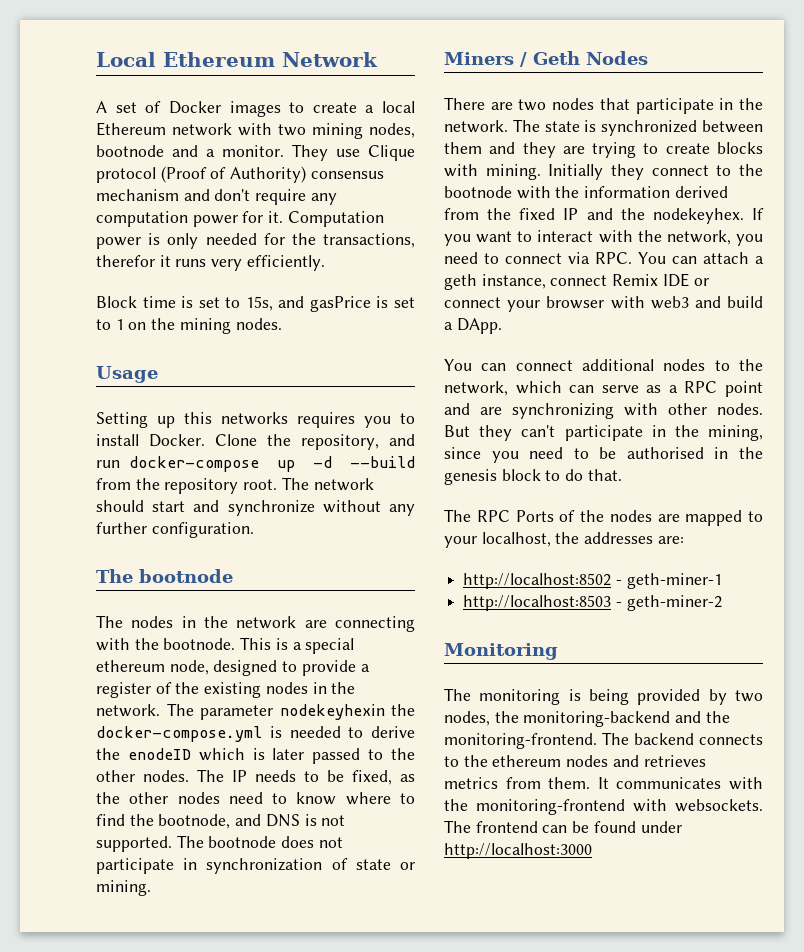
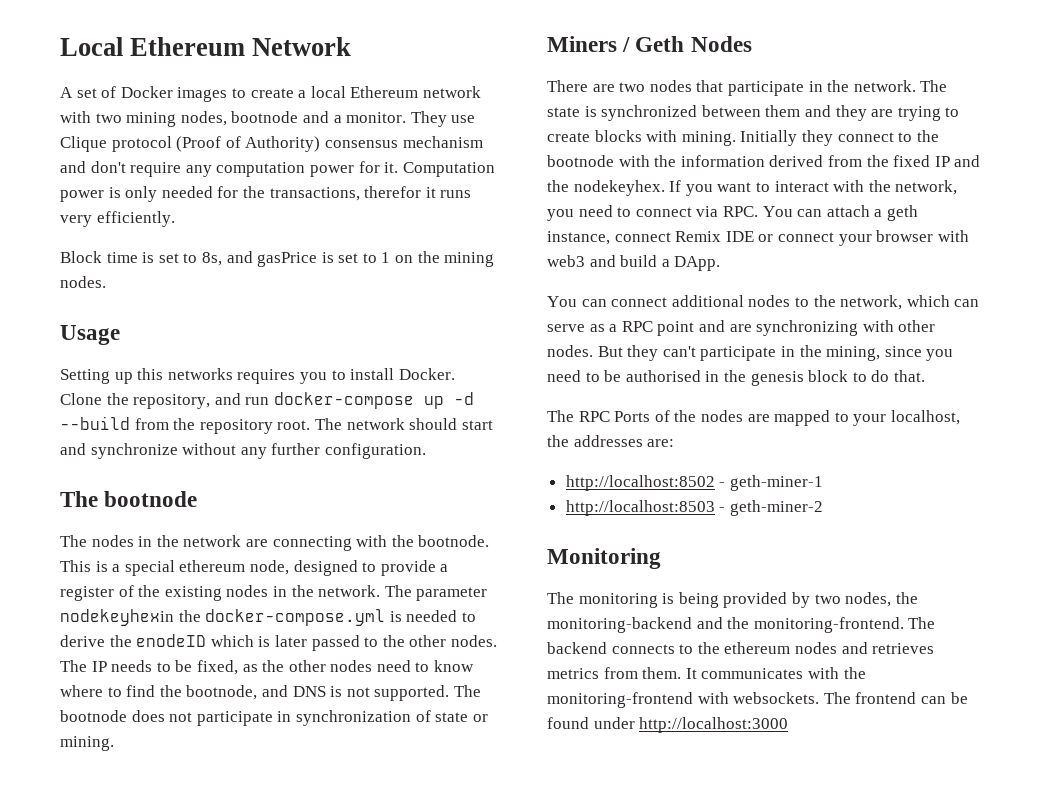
- Block time is set to 15s, and gasPrice is set to 1 on the mining nodes.
+ Block time is set to 8s, and gasPrice is set to 1 on the mining nodes.

